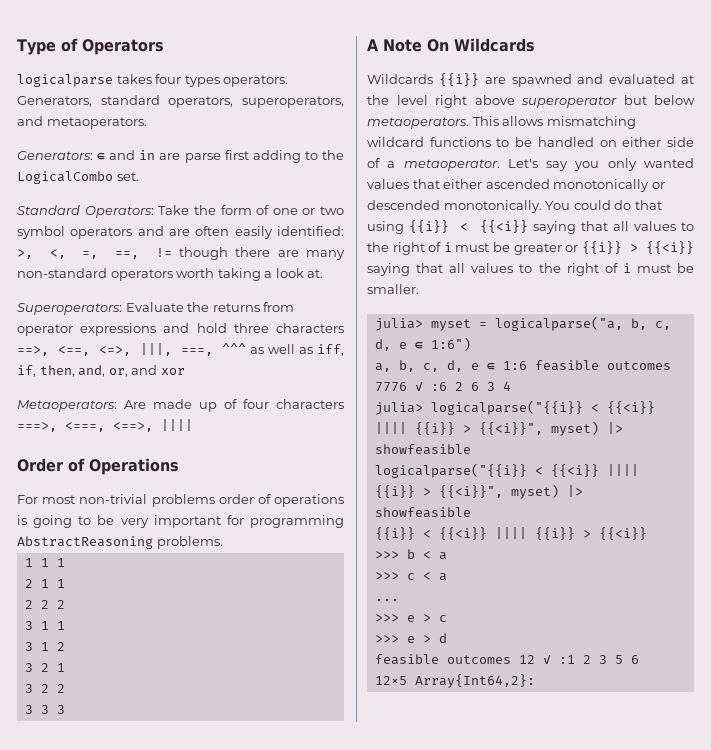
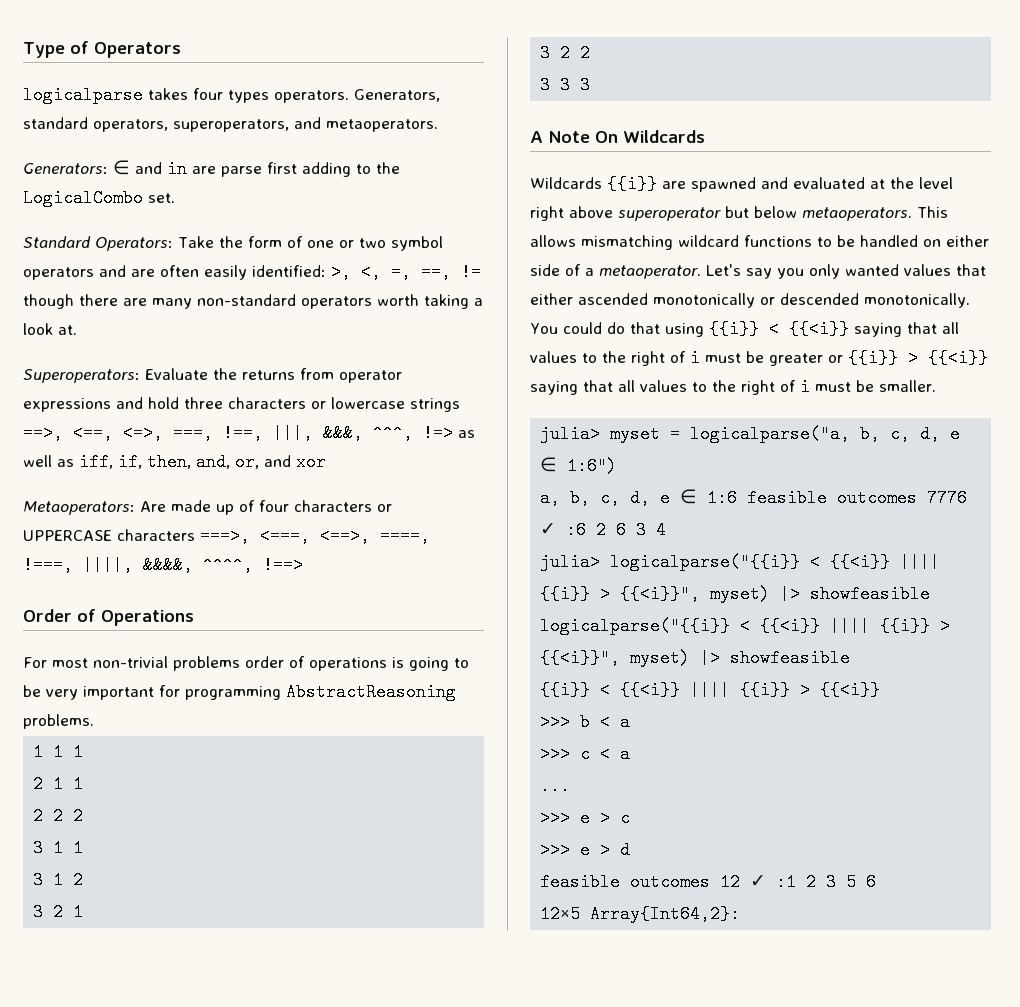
- Superoperators: Evaluate the returns from operator expressions and hold three characters ==>, <==, <=>, |||, ===, ^^^ as well as iff, if, then, and, or, and xor
+ Superoperators: Evaluate the returns from operator expressions and hold three characters or lowercase strings ==>, <==, <=>, ===, !==, |||, &&&, ^^^, !=> as well as iff, if, then, and, or, and xor
- Metaoperators: Are made up of four characters ===>, <===, <==>, ||||
+ Metaoperators: Are made up of four characters or UPPERCASE characters ===>, <===, <==>, ====, !===, ||||, &&&&, ^^^^, !==>

